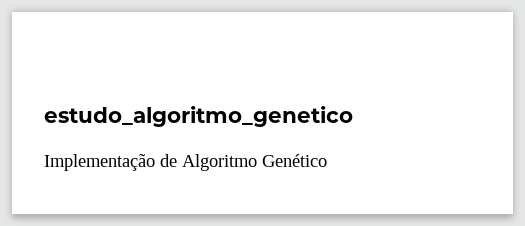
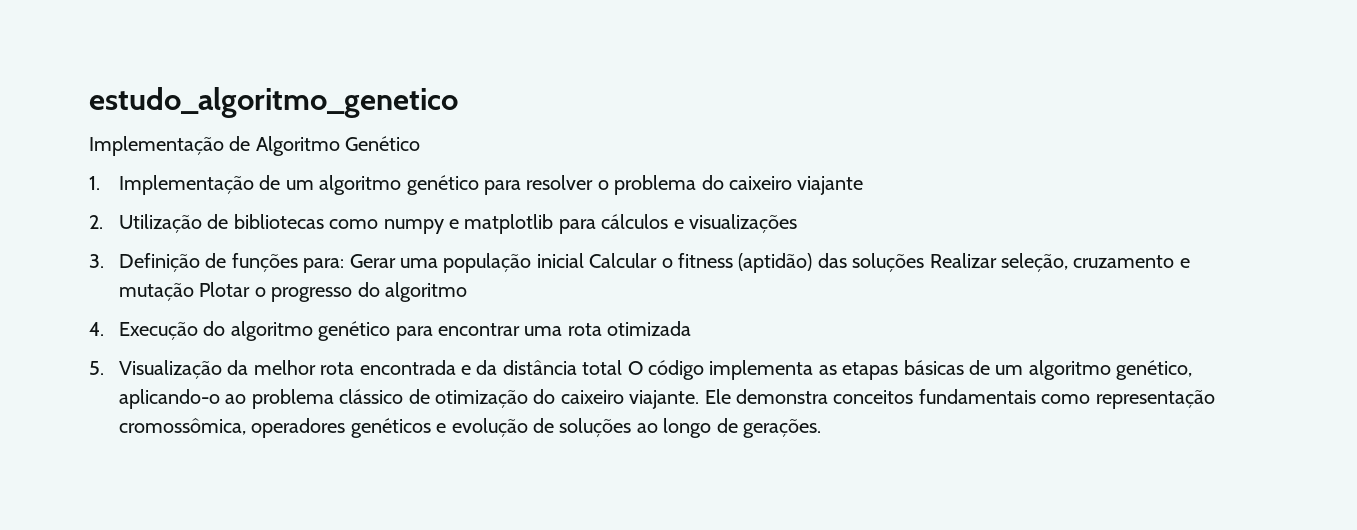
+ 1. Implementação de um algoritmo genético para resolver o problema do caixeiro viajante
+ 2. Utilização de bibliotecas como numpy e matplotlib para cálculos e visualizações
+ 3. Definição de funções para: Gerar uma população inicial Calcular o fitness (aptidão) das soluções Realizar seleção, cruzamento e mutação Plotar o progresso do algoritmo
+ 4. Execução do algoritmo genético para encontrar uma rota otimizada
+ 5. Visualização da melhor rota encontrada e da distância total O código implementa as etapas básicas de um algoritmo genético, aplicando-o ao problema clássico de otimização do caixeiro viajante. Ele demonstra conceitos fundamentais como representação cromossômica, operadores genéticos e evolução de soluções ao longo de gerações.

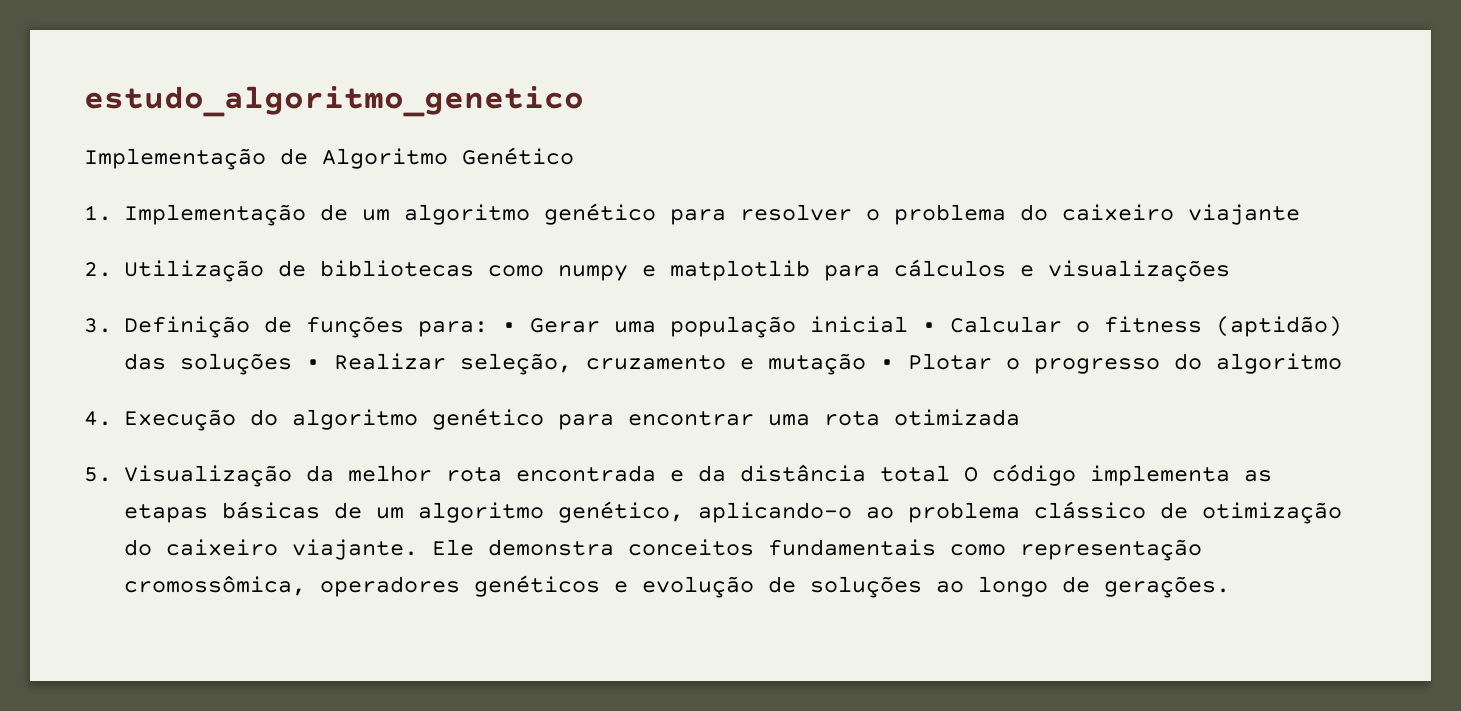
- 3. Definição de funções para: Gerar uma população inicial Calcular o fitness (aptidão) das soluções Realizar seleção, cruzamento e mutação Plotar o progresso do algoritmo
+ 3. Definição de funções para: • Gerar uma população inicial • Calcular o fitness (aptidão) das soluções • Realizar seleção, cruzamento e mutação • Plotar o progresso do algoritmo

